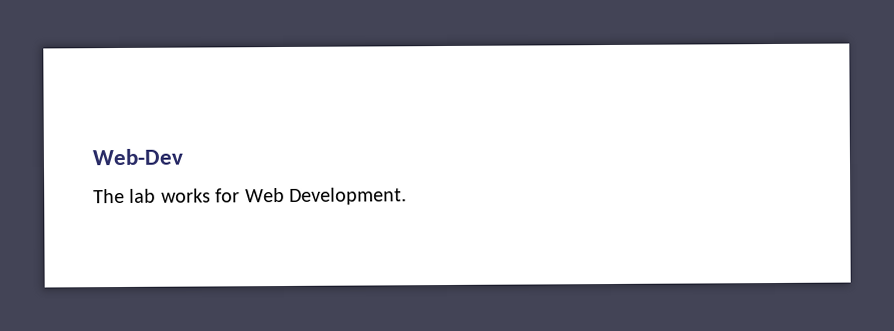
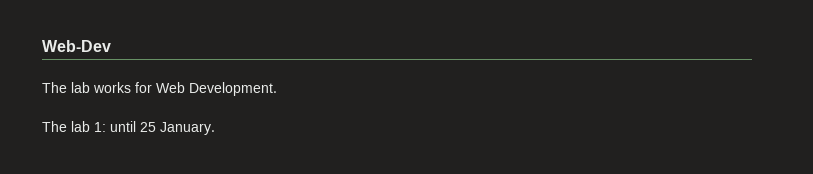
+ The lab 1: until 25 January.

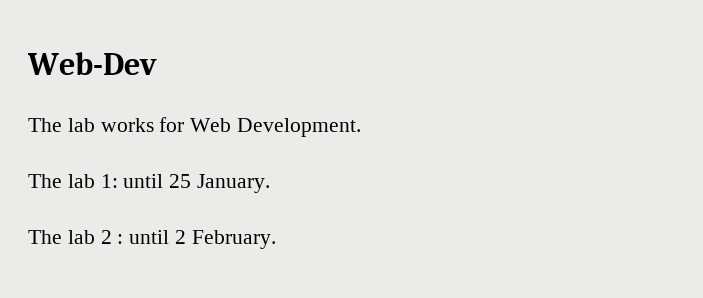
+ The lab 2 : until 2 February.

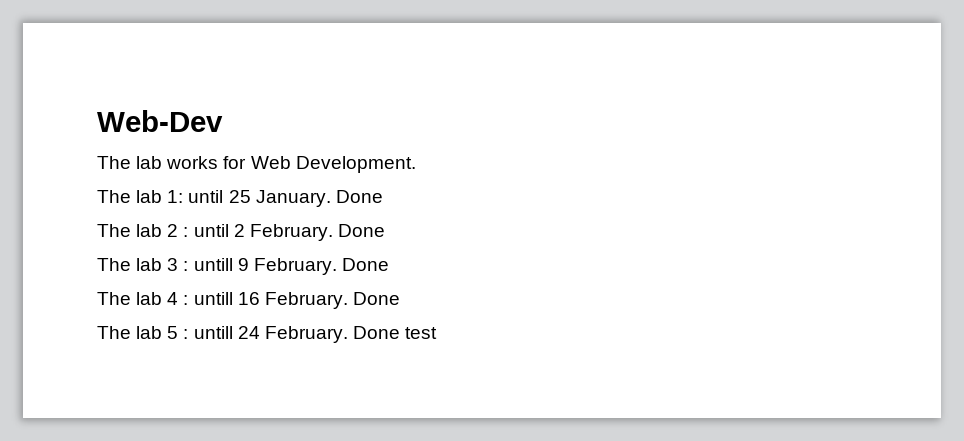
- The lab 1: until 25 January.
+ The lab 1: until 25 January. Done
- The lab 2 : until 2 February.
+ The lab 2 : until 2 February. Done
+ The lab 3 : untill 9 February. Done
+ The lab 4 : untill 16 February. Done
+ The lab 5 : untill 24 February. Done test

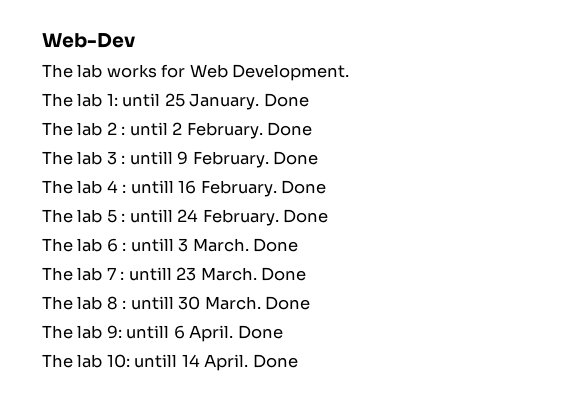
- The lab 5 : untill 24 February. Done test
+ The lab 5 : untill 24 February. Done
+ The lab 6 : untill 3 March. Done
+ The lab 7 : untill 23 March. Done
+ The lab 8 : untill 30 March. Done
+ The lab 9: untill 6 April. Done
+ The lab 10: untill 14 April. Done

